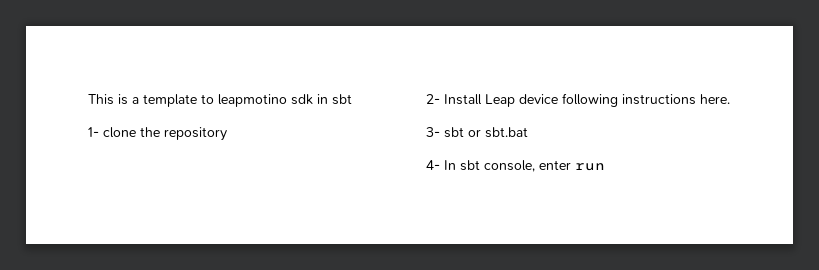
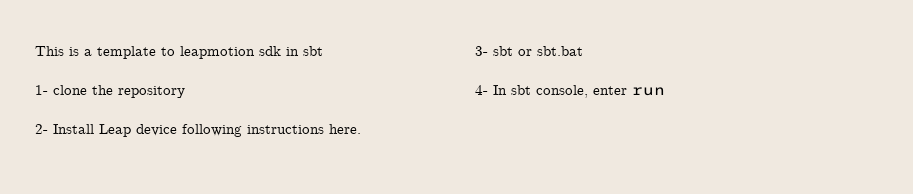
- This is a template to leapmotino sdk in sbt
+ This is a template to leapmotion sdk in sbt

